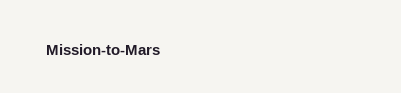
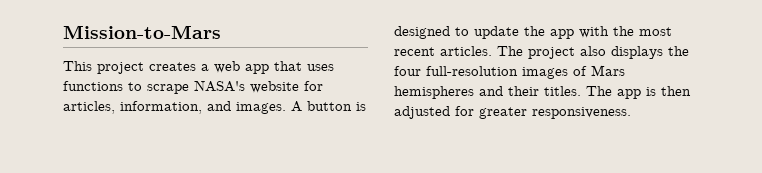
+ This project creates a web app that uses functions to scrape NASA's website for articles, information, and images. A button is designed to update the app with the most recent articles. The project also displays the four full-resolution images of Mars hemispheres and their titles. The app is then adjusted for greater responsiveness.

